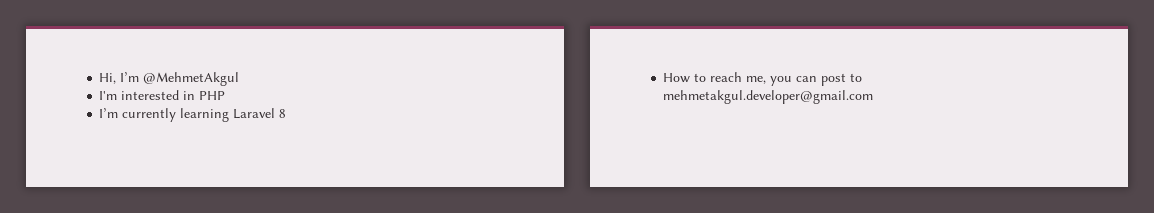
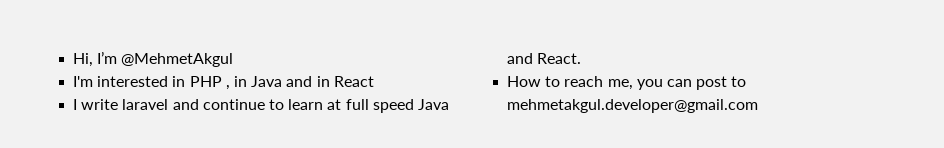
- I'm interested in PHP
- I’m currently learning Laravel 8
+ I'm interested in PHP , in Java and in React
+ I write laravel and continue to learn at full speed Java and React.

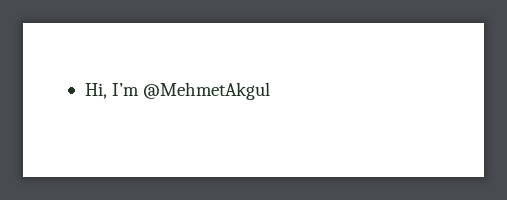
- I'm interested in PHP , in Java and in React
- I write laravel and continue to learn at full speed Java and React.
- How to reach me, you can post to mehmetakgul.developer@gmail.com

